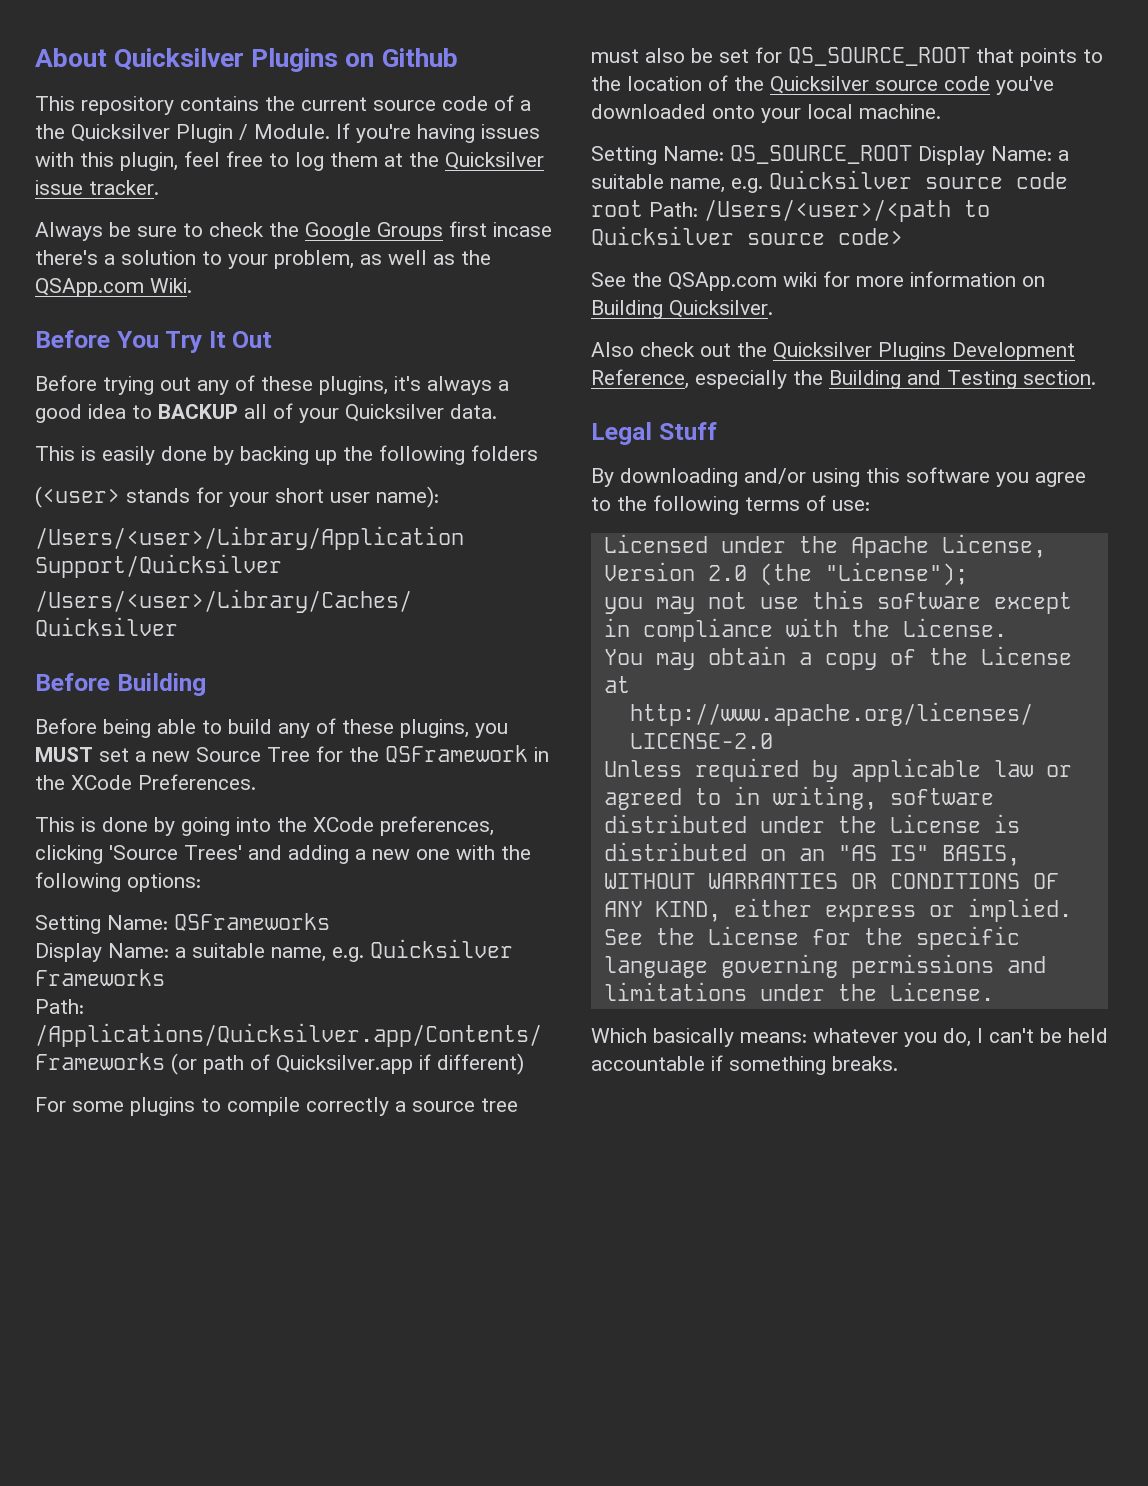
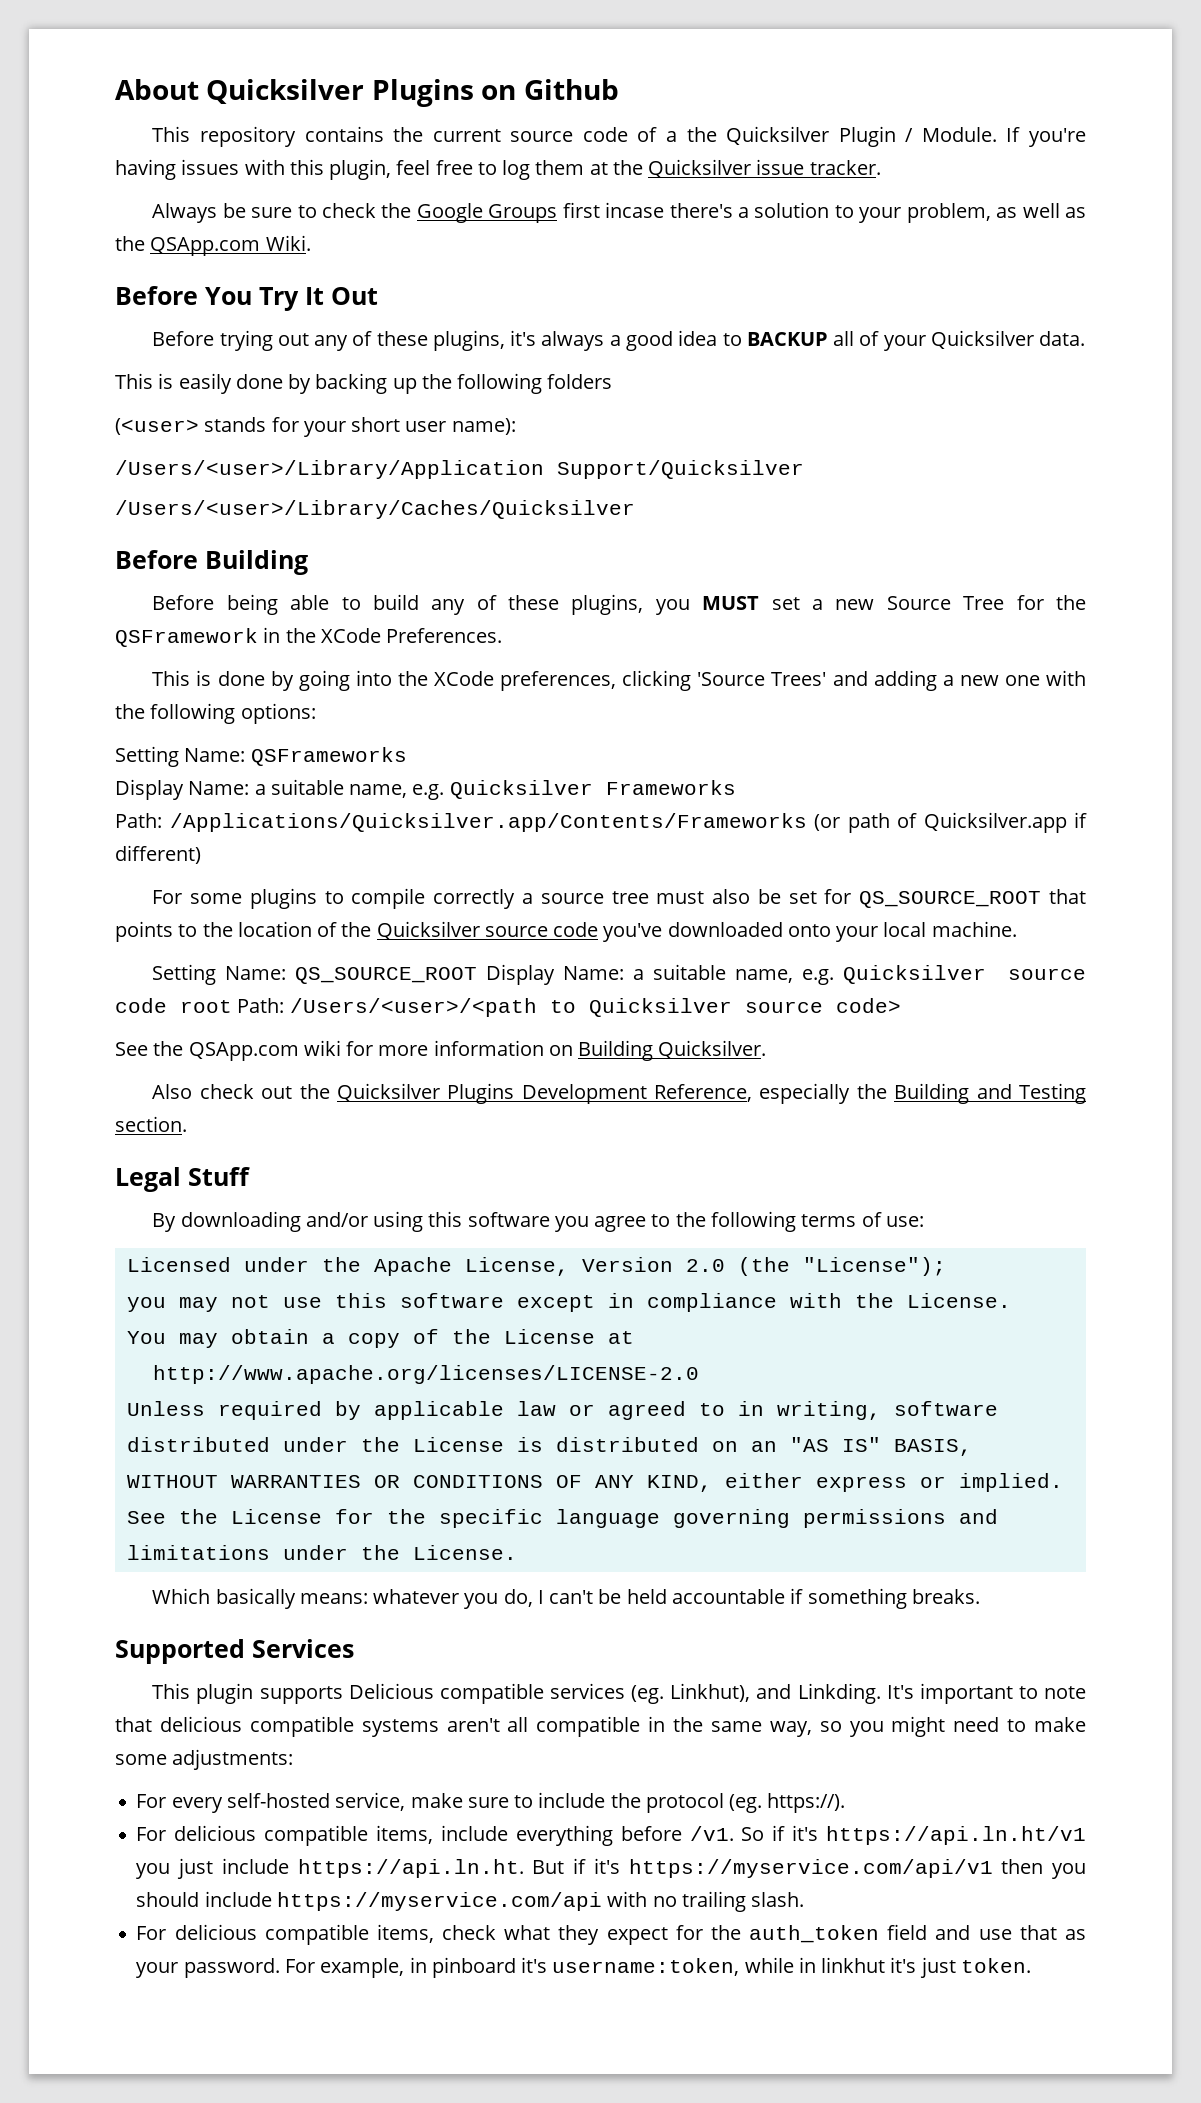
+ Supported Services
+ This plugin supports Delicious compatible services (eg. Linkhut), and Linkding. It's important to note that delicious compatible systems aren't all compatible in the same way, so you might need to make some adjustments:
+ For every self-hosted service, make sure to include the protocol (eg. https://).
+ For delicious compatible items, include everything before /v1. So if it's https://api.ln.ht/v1 you just include https://api.ln.ht. But if it's https://myservice.com/api/v1 then you should include https://myservice.com/api with no trailing slash.
+ For delicious compatible items, check what they expect for the auth_token field and use that as your password. For example, in pinboard it's username:token, while in linkhut it's just token.

